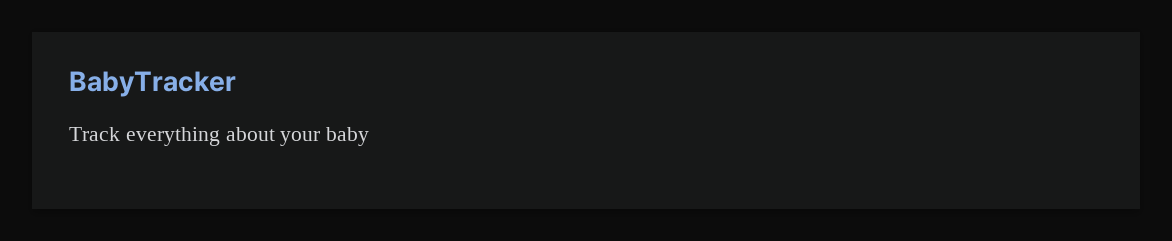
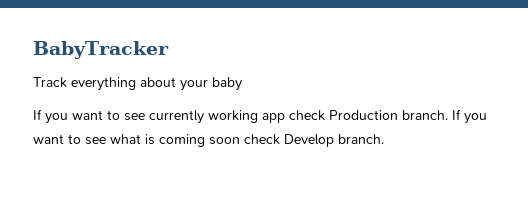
+ If you want to see currently working app check Production branch. If you want to see what is coming soon check Develop branch.

